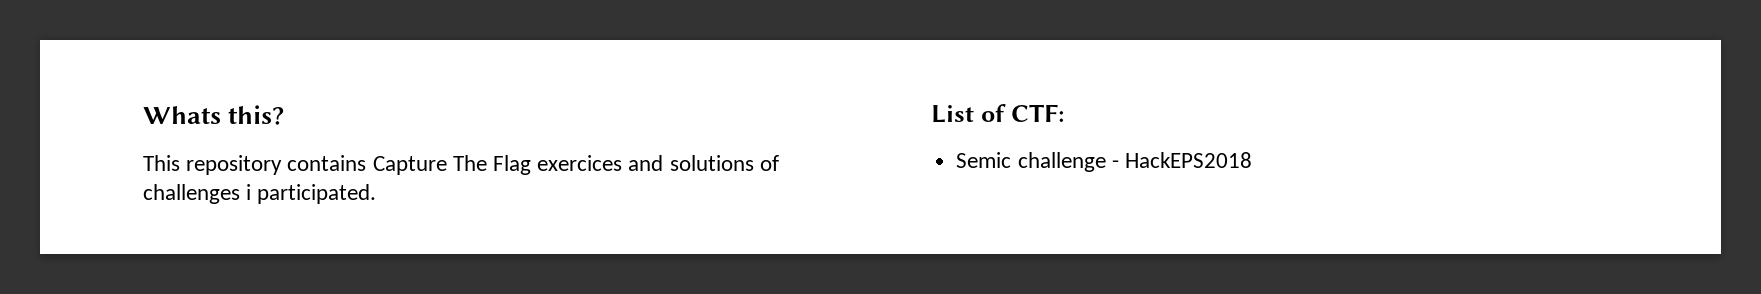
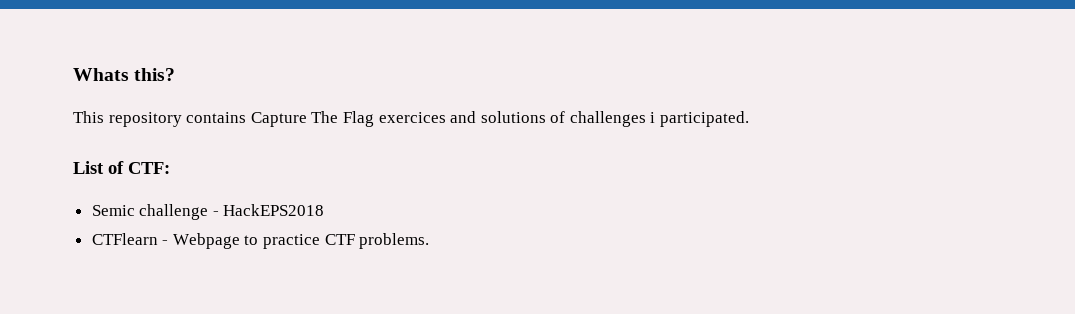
+ CTFlearn - Webpage to practice CTF problems.

